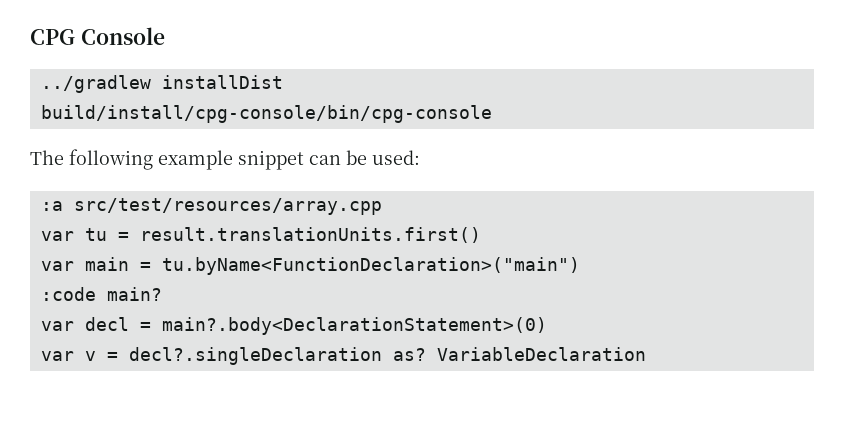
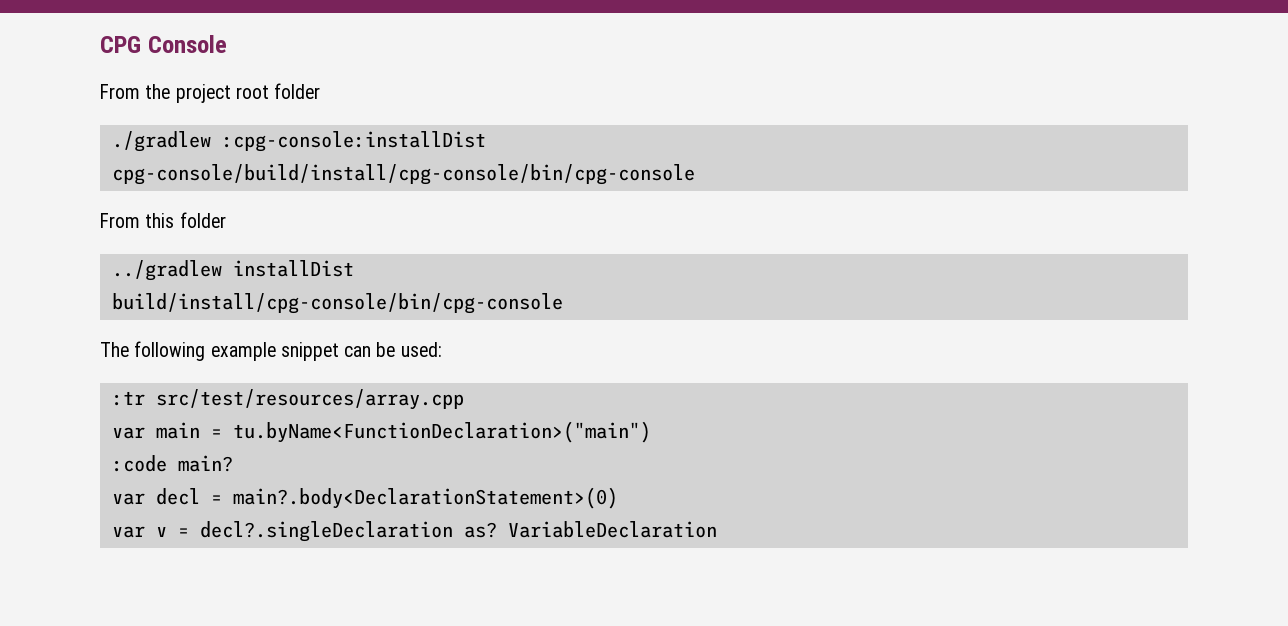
+ From the project root folder
+ ./gradlew :cpg-console:installDist
+ cpg-console/build/install/cpg-console/bin/cpg-console
+ From this folder
- :a src/test/resources/array.cpp
+ :tr src/test/resources/array.cpp
- var tu = result.translationUnits.first()

